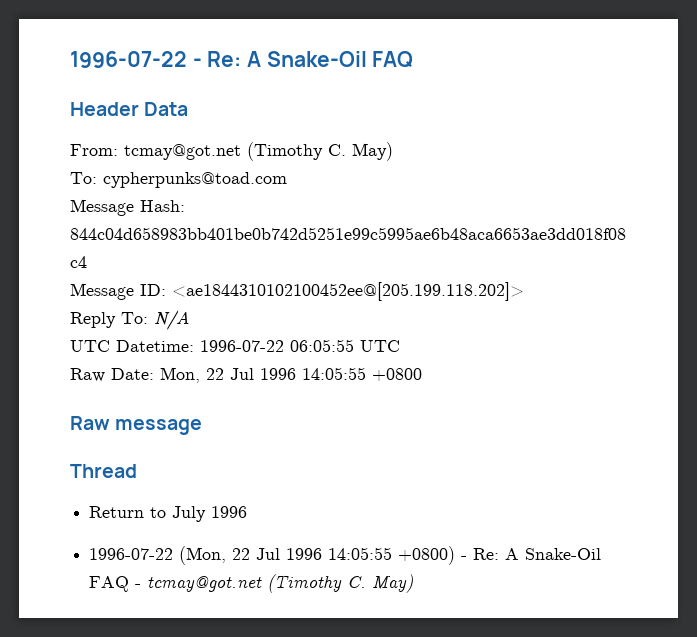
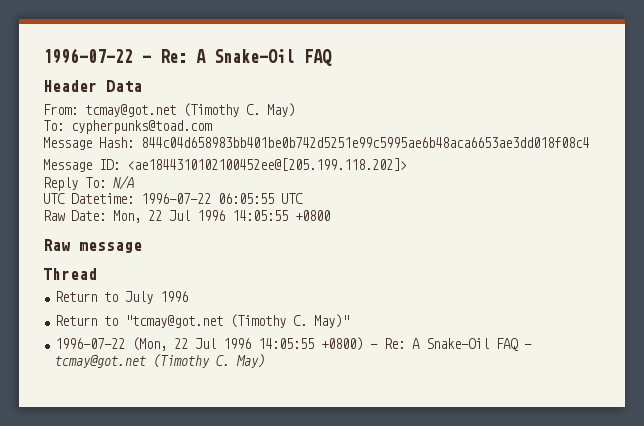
+ Return to "tcmay@got.net (Timothy C. May)"

